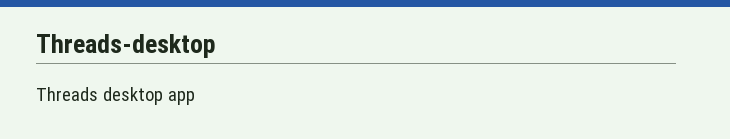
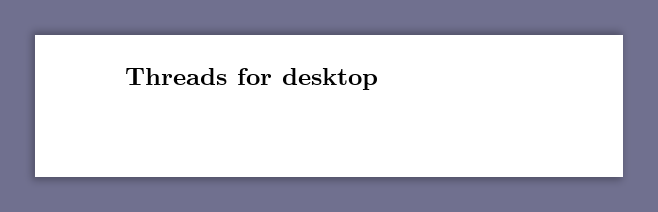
- Threads-desktop
- Threads desktop app
+ Threads for desktop

